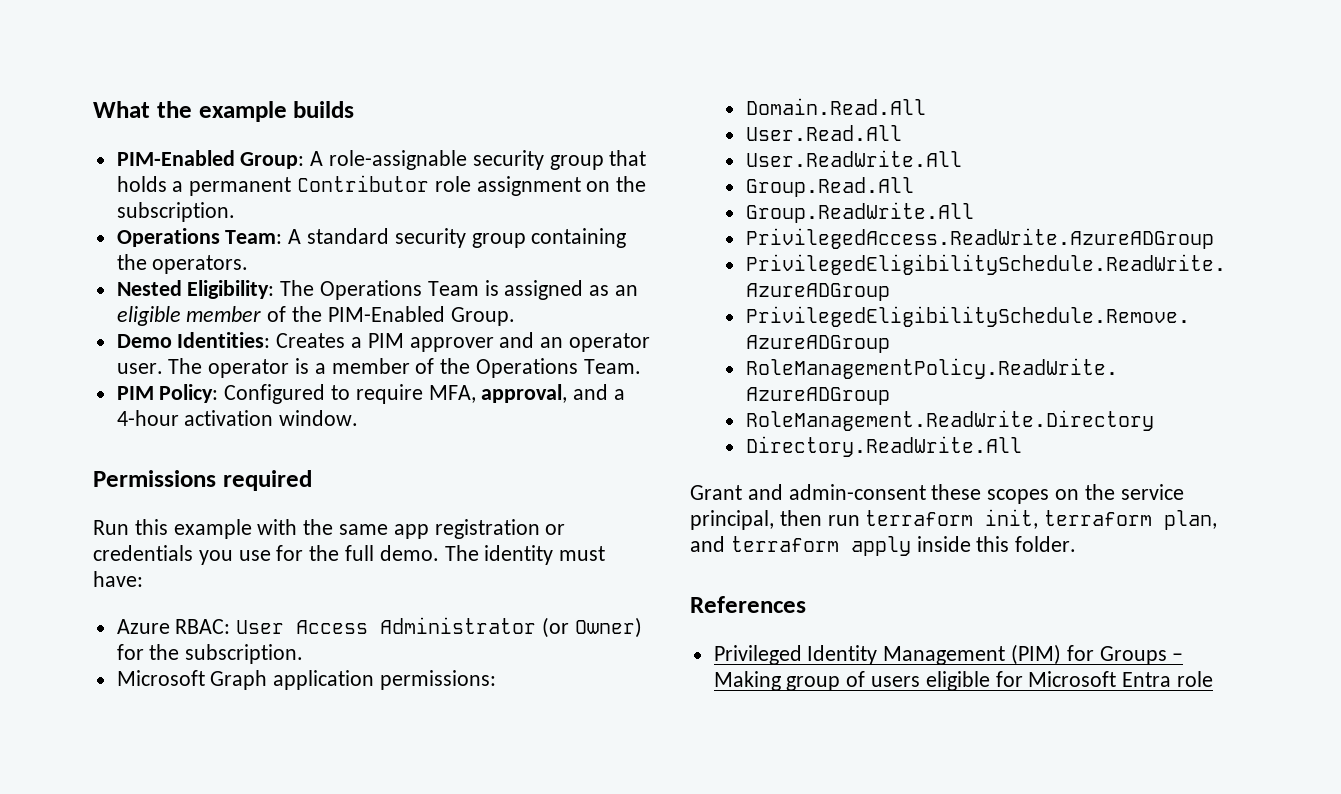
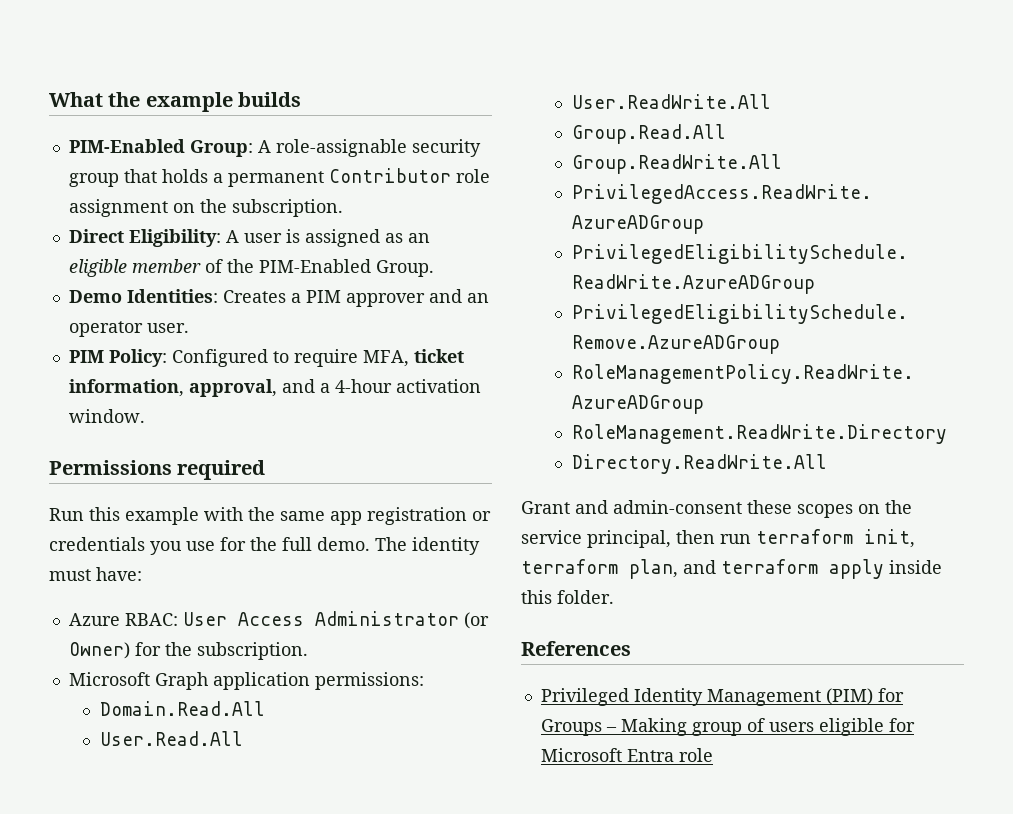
- Operations Team: A standard security group containing the operators.
- Nested Eligibility: The Operations Team is assigned as an eligible member of the PIM-Enabled Group.
+ Direct Eligibility: A user is assigned as an eligible member of the PIM-Enabled Group.
- The operator is a member of the Operations Team.
- PIM Policy: Configured to require MFA, approval, and a 4-hour activation window.
+ PIM Policy: Configured to require MFA, ticket information, approval, and a 4-hour activation window.

